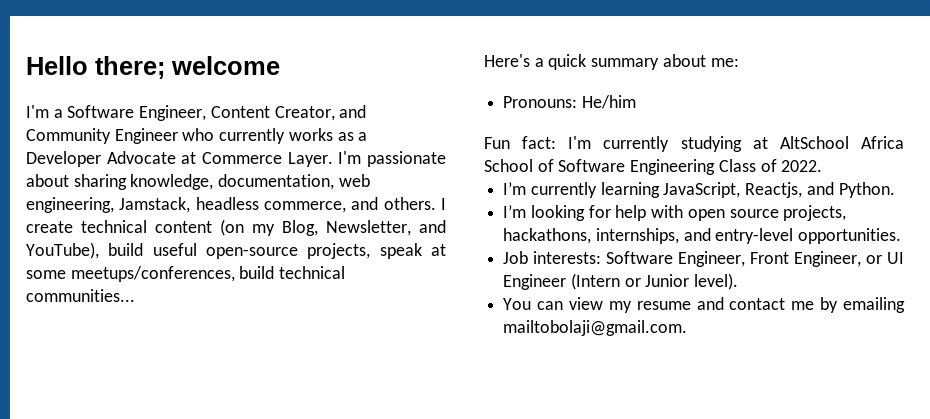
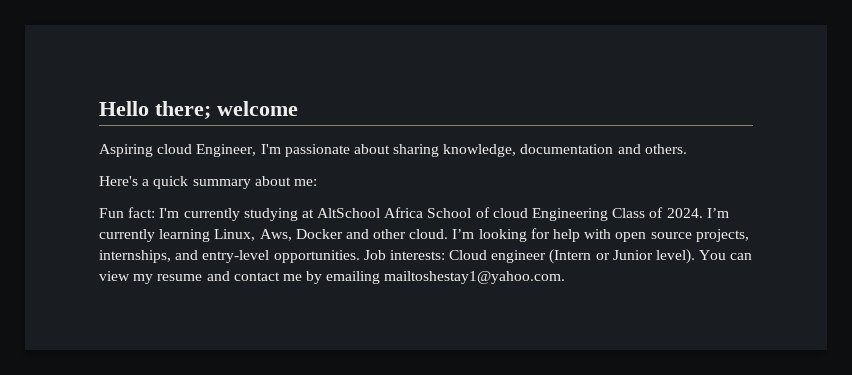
- I'm a Software Engineer, Content Creator, and Community Engineer who currently works as a Developer Advocate at Commerce Layer. I'm passionate about sharing knowledge, documentation, web engineering, Jamstack, headless commerce, and others. I create technical content (on my Blog, Newsletter, and YouTube), build useful open-source projects, speak at some meetups/conferences, build technical communities...
+ Aspiring cloud Engineer, I'm passionate about sharing knowledge, documentation and others.
- Pronouns: He/him
- Fun fact: I'm currently studying at AltSchool Africa School of Software Engineering Class of 2022.
- I’m currently learning JavaScript, Reactjs, and Python.
- I’m looking for help with open source projects, hackathons, internships, and entry-level opportunities.
- Job interests: Software Engineer, Front Engineer, or UI Engineer (Intern or Junior level).
- You can view my resume and contact me by emailing mailtobolaji@gmail.com.
+ Fun fact: I'm currently studying at AltSchool Africa School of cloud Engineering Class of 2024. I’m currently learning Linux, Aws, Docker and other cloud. I’m looking for help with open source projects, internships, and entry-level opportunities. Job interests: Cloud engineer (Intern or Junior level). You can view my resume and contact me by emailing mailtoshestay1@yahoo.com.

